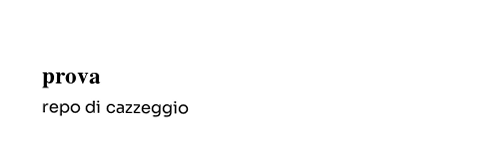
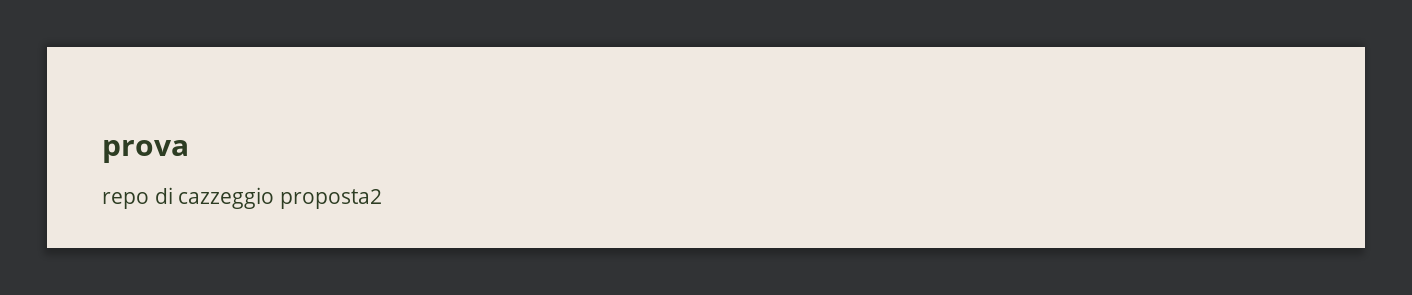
- repo di cazzeggio
+ repo di cazzeggio proposta2

